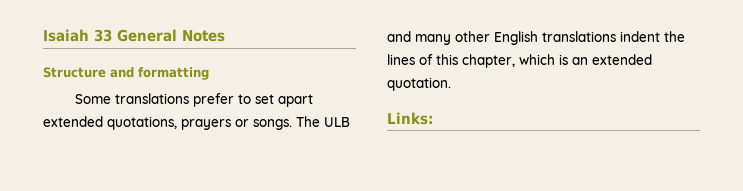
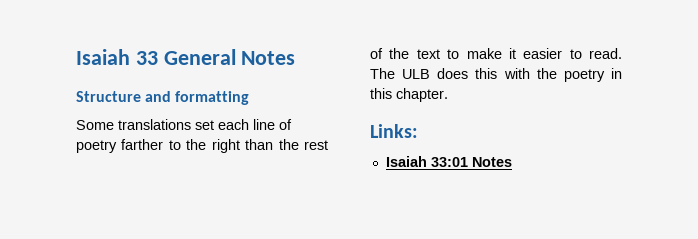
- Some translations prefer to set apart extended quotations, prayers or songs. The ULB and many other English translations indent the lines of this chapter, which is an extended quotation.
+ Some translations set each line of poetry farther to the right than the rest of the text to make it easier to read. The ULB does this with the poetry in this chapter.
  Links:
+ Isaiah 33:01 Notes

